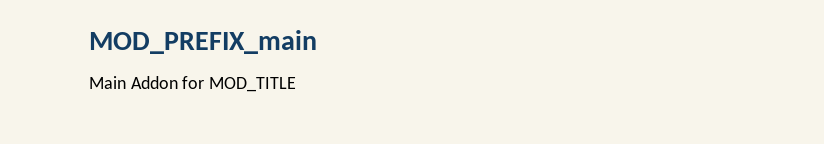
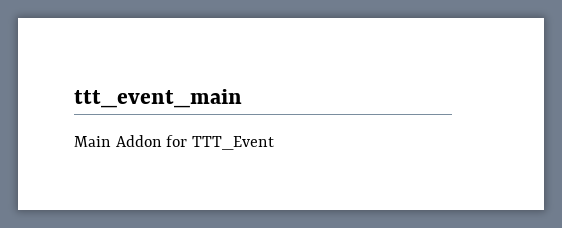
- MOD_PREFIX_main
+ ttt_event_main
- Main Addon for MOD_TITLE
+ Main Addon for TTT_Event

